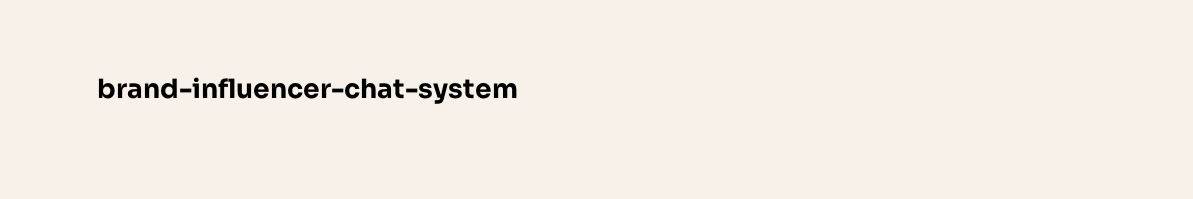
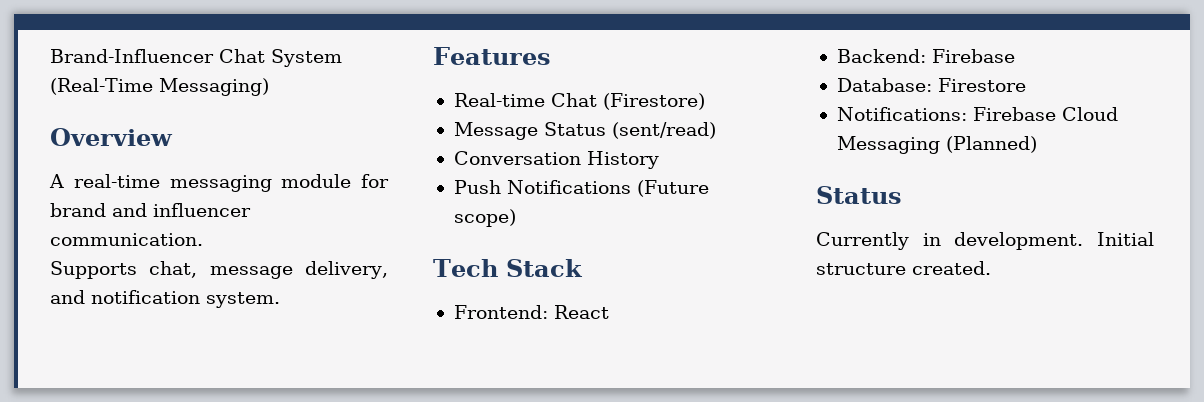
- brand-influencer-chat-system
+ Brand-Influencer Chat System (Real-Time Messaging)
+ Overview
+ A real-time messaging module for brand and influencer communication.
+ Supports chat, message delivery, and notification system.
+ Features
+ Real-time Chat (Firestore)
+ Message Status (sent/read)
+ Conversation History
+ Push Notifications (Future scope)
+ Tech Stack
+ Frontend: React
+ Backend: Firebase
+ Database: Firestore
+ Notifications: Firebase Cloud Messaging (Planned)
+ Status
+ Currently in development. Initial structure created.

